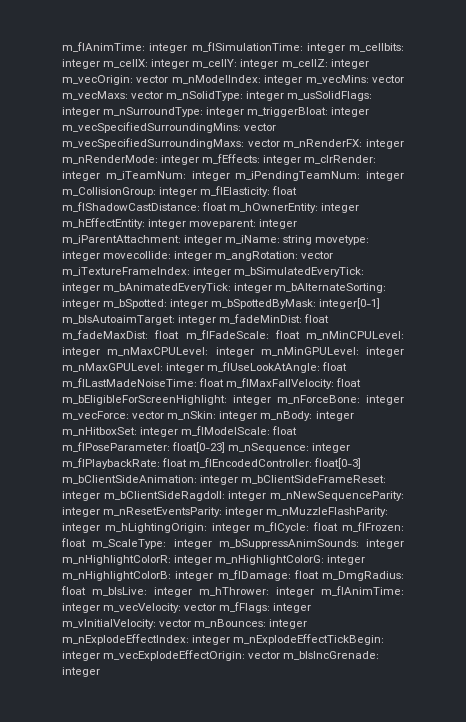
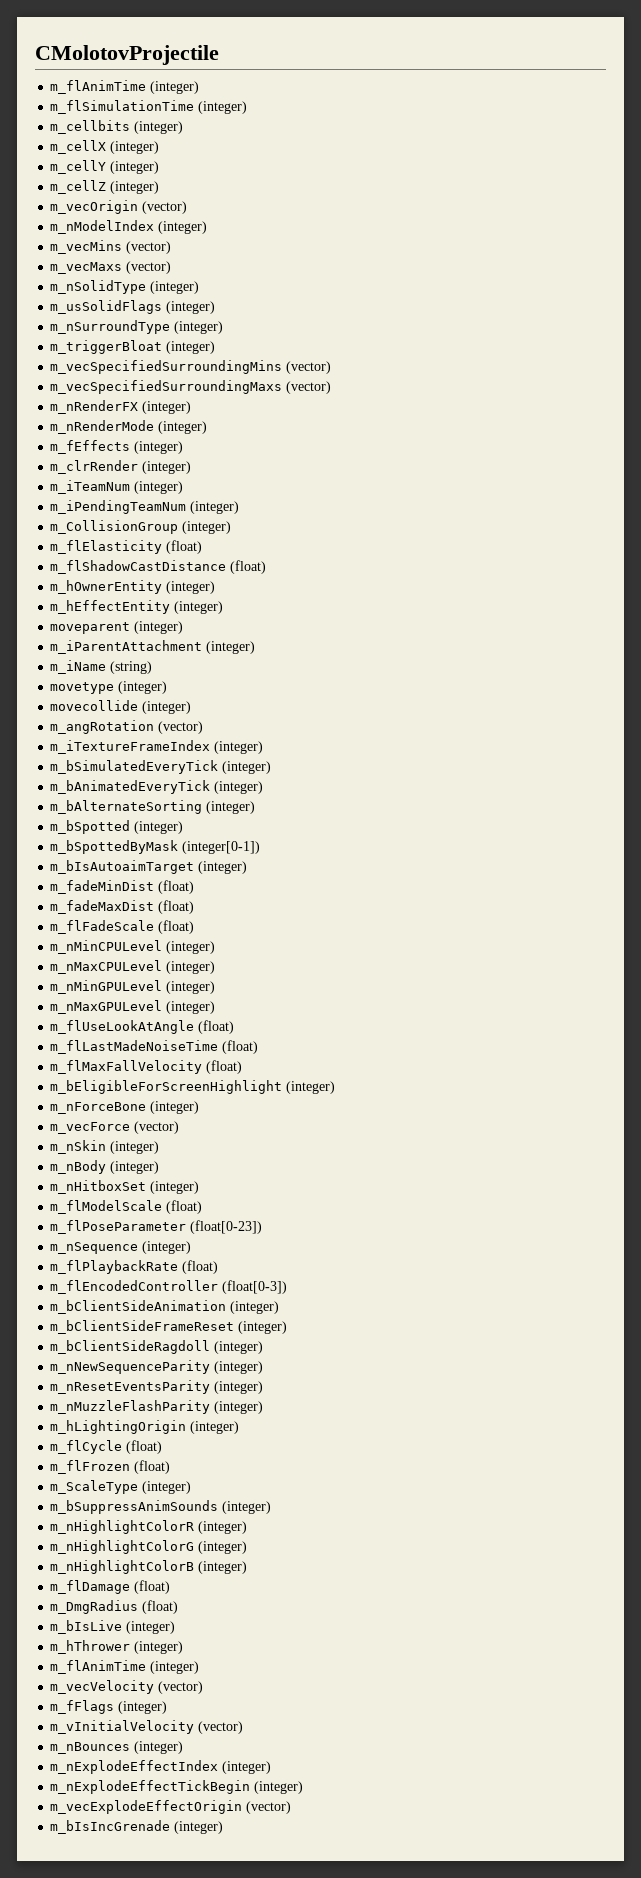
- m_flAnimTime: integer m_flSimulationTime: integer m_cellbits: integer m_cellX: integer m_cellY: integer m_cellZ: integer m_vecOrigin: vector m_nModelIndex: integer m_vecMins: vector m_vecMaxs: vector m_nSolidType: integer m_usSolidFlags: integer m_nSurroundType: integer m_triggerBloat: integer m_vecSpecifiedSurroundingMins: vector m_vecSpecifiedSurroundingMaxs: vector m_nRenderFX: integer m_nRenderMode: integer m_fEffects: integer m_clrRender: integer m_iTeamNum: integer m_iPendingTeamNum: integer m_CollisionGroup: integer m_flElasticity: float m_flShadowCastDistance: float m_hOwnerEntity: integer m_hEffectEntity: integer moveparent: integer m_iParentAttachment: integer m_iName: string movetype: integer movecollide: integer m_angRotation: vector m_iTextureFrameIndex: integer m_bSimulatedEveryTick: integer m_bAnimatedEveryTick: integer m_bAlternateSorting: integer m_bSpotted: integer m_bSpottedByMask: integer[0-1] m_bIsAutoaimTarget: integer m_fadeMinDist: float m_fadeMaxDist: float m_flFadeScale: float m_nMinCPULevel: integer m_nMaxCPULevel: integer m_nMinGPULevel: integer m_nMaxGPULevel: integer m_flUseLookAtAngle: float m_flLastMadeNoiseTime: float m_flMaxFallVelocity: float m_bEligibleForScreenHighlight: integer m_nForceBone: integer m_vecForce: vector m_nSkin: integer m_nBody: integer m_nHitboxSet: integer m_flModelScale: float m_flPoseParameter: float[0-23] m_nSequence: integer m_flPlaybackRate: float m_flEncodedController: float[0-3] m_bClientSideAnimation: integer m_bClientSideFrameReset: integer m_bClientSideRagdoll: integer m_nNewSequenceParity: integer m_nResetEventsParity: integer m_nMuzzleFlashParity: integer m_hLightingOrigin: integer m_flCycle: float m_flFrozen: float m_ScaleType: integer m_bSuppressAnimSounds: integer m_nHighlightColorR: integer m_nHighlightColorG: integer m_nHighlightColorB: integer m_flDamage: float m_DmgRadius: float m_bIsLive: integer m_hThrower: integer m_flAnimTime: integer m_vecVelocity: vector m_fFlags: integer m_vInitialVelocity: vector m_nBounces: integer m_nExplodeEffectIndex: integer m_nExplodeEffectTickBegin: integer m_vecExplodeEffectOrigin: vector m_bIsIncGrenade: integer
+ CMolotovProjectile
+ m_flAnimTime (integer)
+ m_flSimulationTime (integer)
+ m_cellbits (integer)
+ m_cellX (integer)
+ m_cellY (integer)
+ m_cellZ (integer)
+ m_vecOrigin (vector)
+ m_nModelIndex (integer)
+ m_vecMins (vector)
+ m_vecMaxs (vector)
+ m_nSolidType (integer)
+ m_usSolidFlags (integer)
+ m_nSurroundType (integer)
+ m_triggerBloat (integer)
+ m_vecSpecifiedSurroundingMins (vector)
+ m_vecSpecifiedSurroundingMaxs (vector)
+ m_nRenderFX (integer)
+ m_nRenderMode (integer)
+ m_fEffects (integer)
+ m_clrRender (integer)
+ m_iTeamNum (integer)
+ m_iPendingTeamNum (integer)
+ m_CollisionGroup (integer)
+ m_flElasticity (float)
+ m_flShadowCastDistance (float)
+ m_hOwnerEntity (integer)
+ m_hEffectEntity (integer)
+ moveparent (integer)
+ m_iParentAttachment (integer)
+ m_iName (string)
+ movetype (integer)
+ movecollide (integer)
+ m_angRotation (vector)
+ m_iTextureFrameIndex (integer)
+ m_bSimulatedEveryTick (integer)
+ m_bAnimatedEveryTick (integer)
+ m_bAlternateSorting (integer)
+ m_bSpotted (integer)
+ m_bSpottedByMask (integer[0-1])
+ m_bIsAutoaimTarget (integer)
+ m_fadeMinDist (float)
+ m_fadeMaxDist (float)
+ m_flFadeScale (float)
+ m_nMinCPULevel (integer)
+ m_nMaxCPULevel (integer)
+ m_nMinGPULevel (integer)
+ m_nMaxGPULevel (integer)
+ m_flUseLookAtAngle (float)
+ m_flLastMadeNoiseTime (float)
+ m_flMaxFallVelocity (float)
+ m_bEligibleForScreenHighlight (integer)
+ m_nForceBone (integer)
+ m_vecForce (vector)
+ m_nSkin (integer)
+ m_nBody (integer)
+ m_nHitboxSet (integer)
+ m_flModelScale (float)
+ m_flPoseParameter (float[0-23])
+ m_nSequence (integer)
+ m_flPlaybackRate (float)
+ m_flEncodedController (float[0-3])
+ m_bClientSideAnimation (integer)
+ m_bClientSideFrameReset (integer)
+ m_bClientSideRagdoll (integer)
+ m_nNewSequenceParity (integer)
+ m_nResetEventsParity (integer)
+ m_nMuzzleFlashParity (integer)
+ m_hLightingOrigin (integer)
+ m_flCycle (float)
+ m_flFrozen (float)
+ m_ScaleType (integer)
+ m_bSuppressAnimSounds (integer)
+ m_nHighlightColorR (integer)
+ m_nHighlightColorG (integer)
+ m_nHighlightColorB (integer)
+ m_flDamage (float)
+ m_DmgRadius (float)
+ m_bIsLive (integer)
+ m_hThrower (integer)
+ m_flAnimTime (integer)
+ m_vecVelocity (vector)
+ m_fFlags (integer)
+ m_vInitialVelocity (vector)
+ m_nBounces (integer)
+ m_nExplodeEffectIndex (integer)
+ m_nExplodeEffectTickBegin (integer)
+ m_vecExplodeEffectOrigin (vector)
+ m_bIsIncGrenade (integer)

